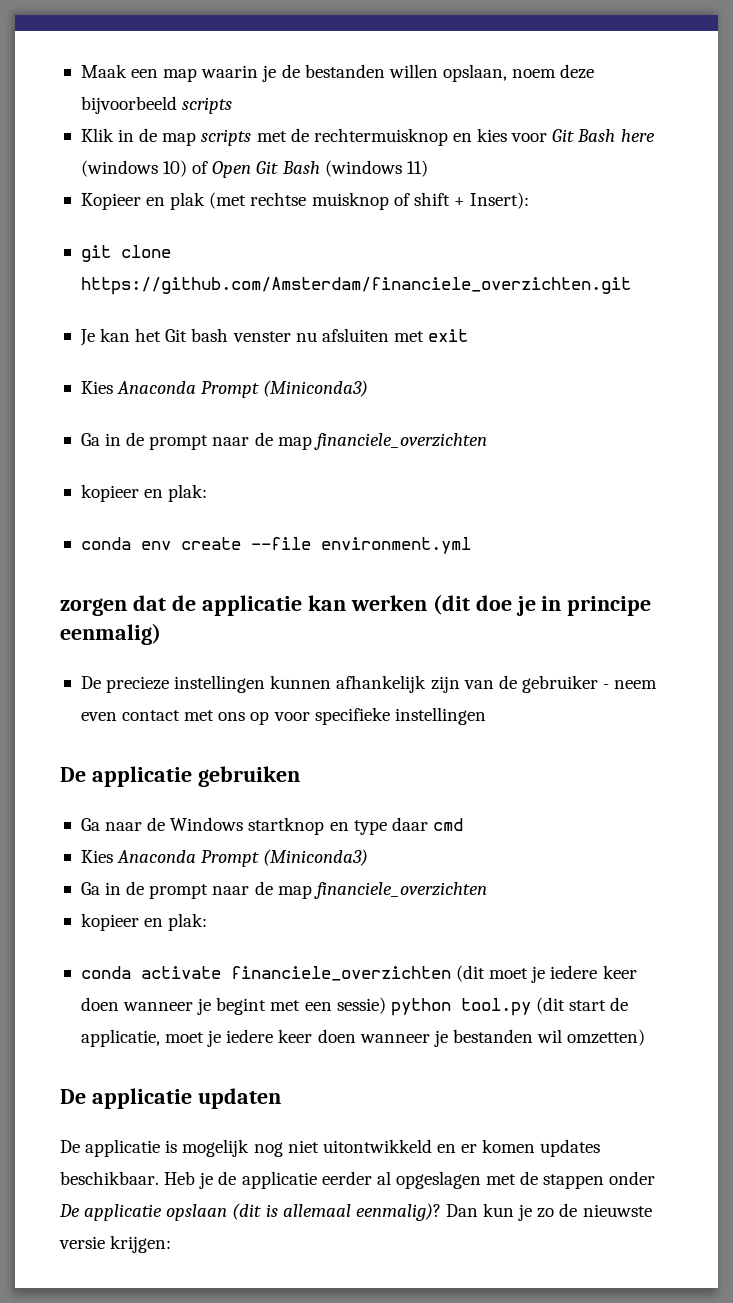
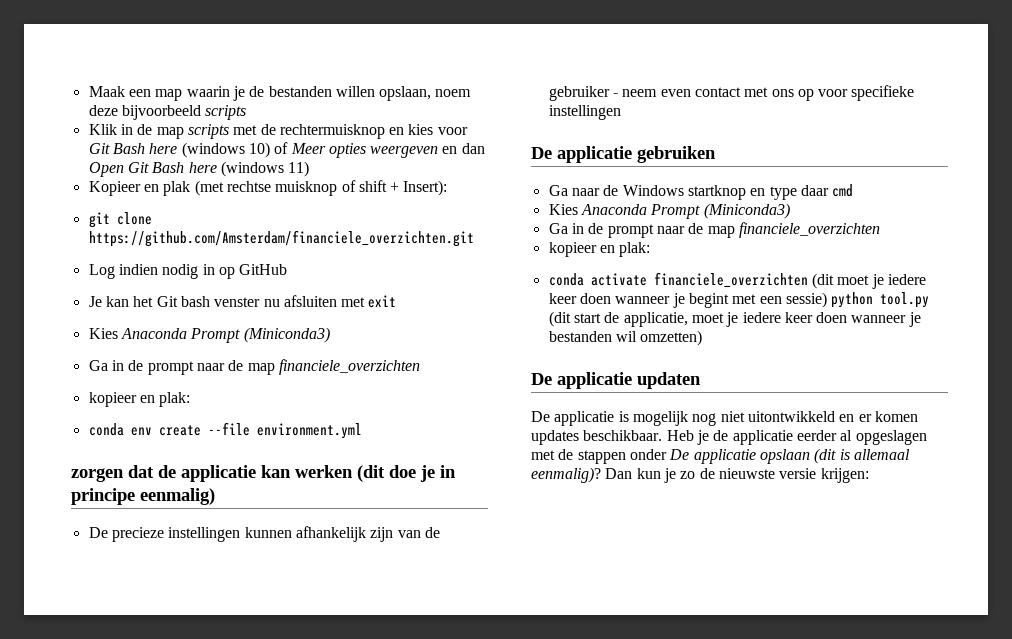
- Klik in de map scripts met de rechtermuisknop en kies voor Git Bash here (windows 10) of Open Git Bash (windows 11)
+ Klik in de map scripts met de rechtermuisknop en kies voor Git Bash here (windows 10) of Meer opties weergeven en dan Open Git Bash here (windows 11)
+ Log indien nodig in op GitHub

